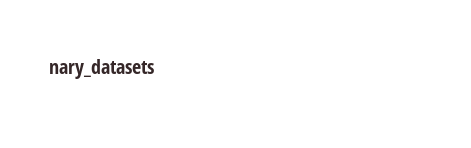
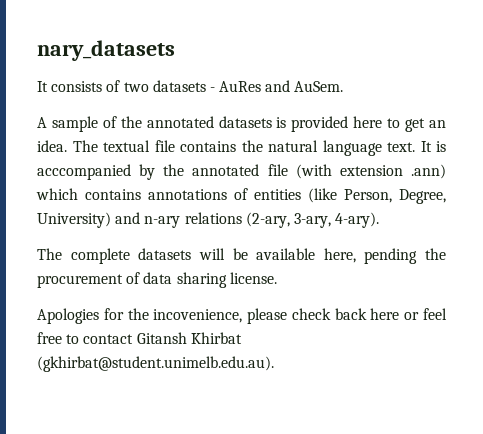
+ It consists of two datasets - AuRes and AuSem.
+ A sample of the annotated datasets is provided here to get an idea. The textual file contains the natural language text. It is acccompanied by the annotated file (with extension .ann) which contains annotations of entities (like Person, Degree, University) and n-ary relations (2-ary, 3-ary, 4-ary).
+ The complete datasets will be available here, pending the procurement of data sharing license.
+ Apologies for the incovenience, please check back here or feel free to contact Gitansh Khirbat (gkhirbat@student.unimelb.edu.au).

